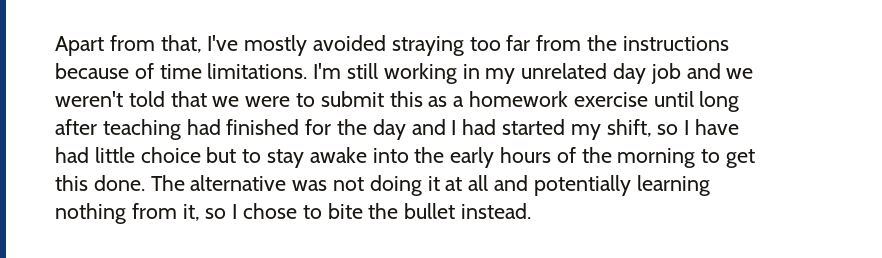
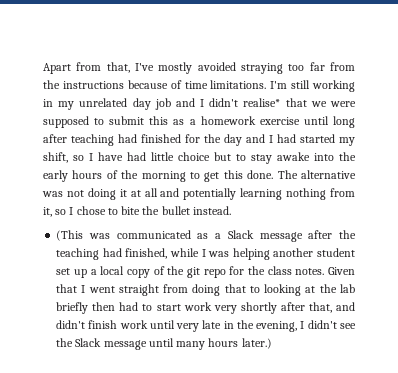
- I'm still working in my unrelated day job and we weren't told that we were to submit this as a homework exercise until long after teaching had finished for the day and I had started my shift, so I have had little choice but to stay awake into the early hours of the morning to get this done.
+ I'm still working in my unrelated day job and I didn't realise* that we were supposed to submit this as a homework exercise until long after teaching had finished for the day and I had started my shift, so I have had little choice but to stay awake into the early hours of the morning to get this done.
+ (This was communicated as a Slack message after the teaching had finished, while I was helping another student set up a local copy of the git repo for the class notes. Given that I went straight from doing that to looking at the lab briefly then had to start work very shortly after that, and didn't finish work until very late in the evening, I didn't see the Slack message until many hours later.)

